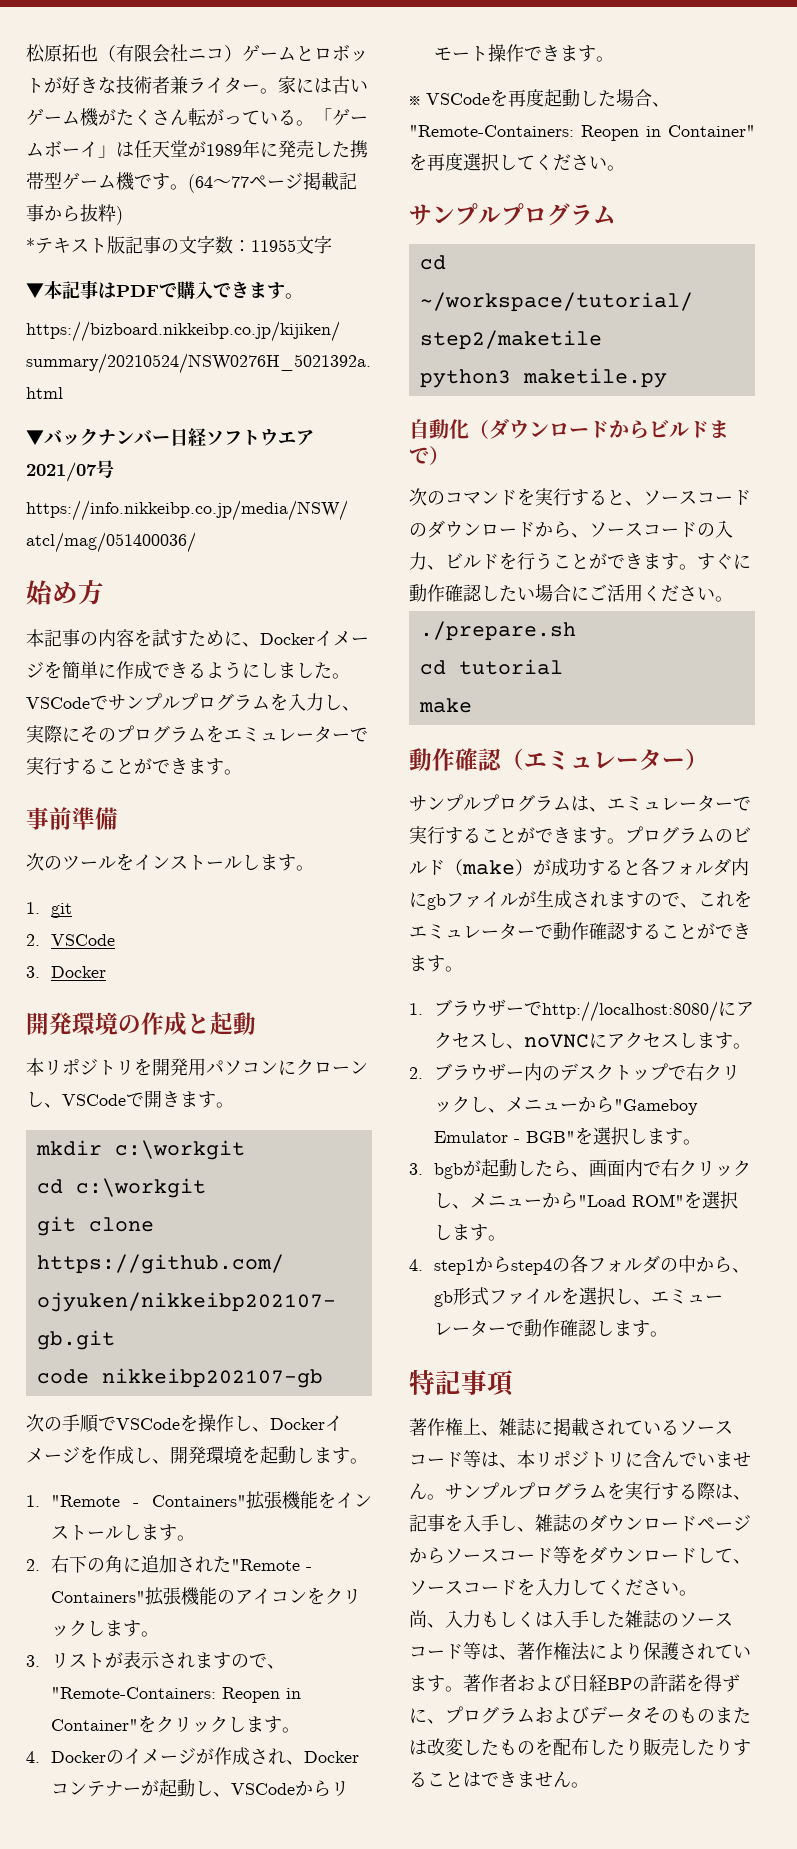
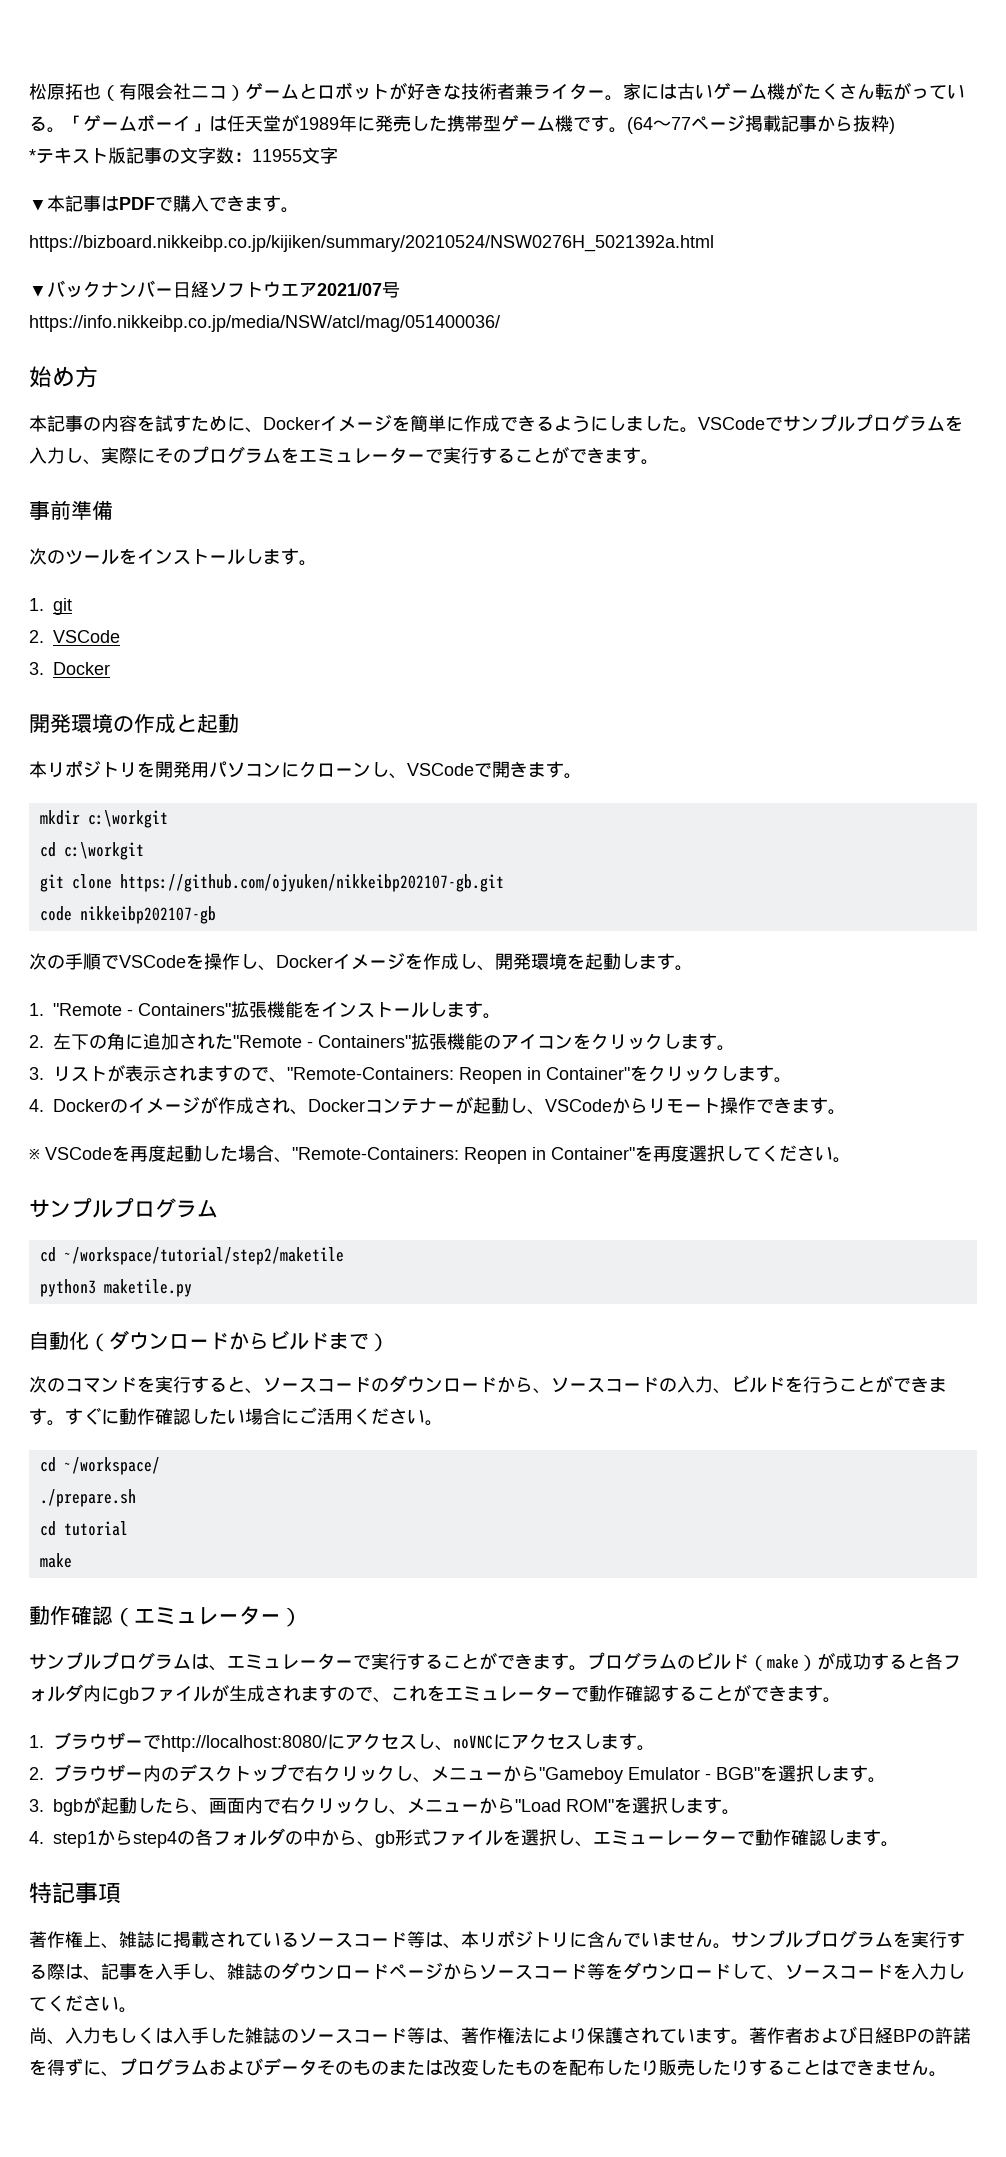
- 2.右下の角に追加された"Remote - Containers"拡張機能のアイコンをクリックします。
+ 2.左下の角に追加された"Remote - Containers"拡張機能のアイコンをクリックします。
+ cd ~/workspace/

